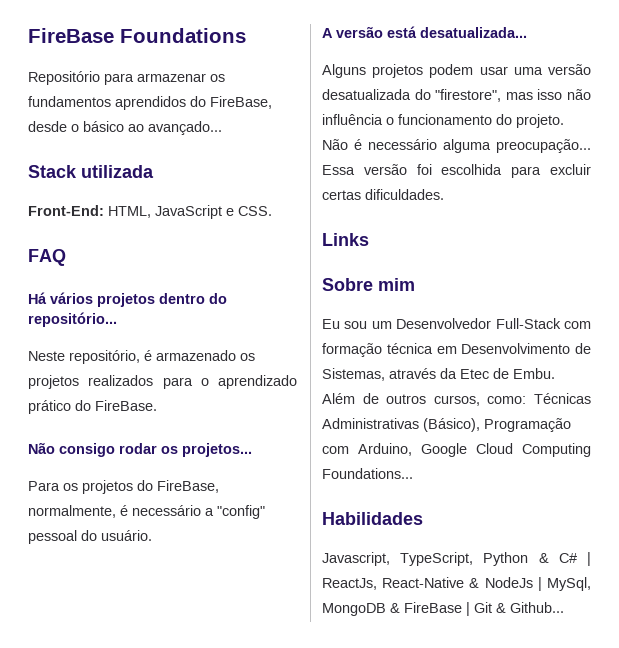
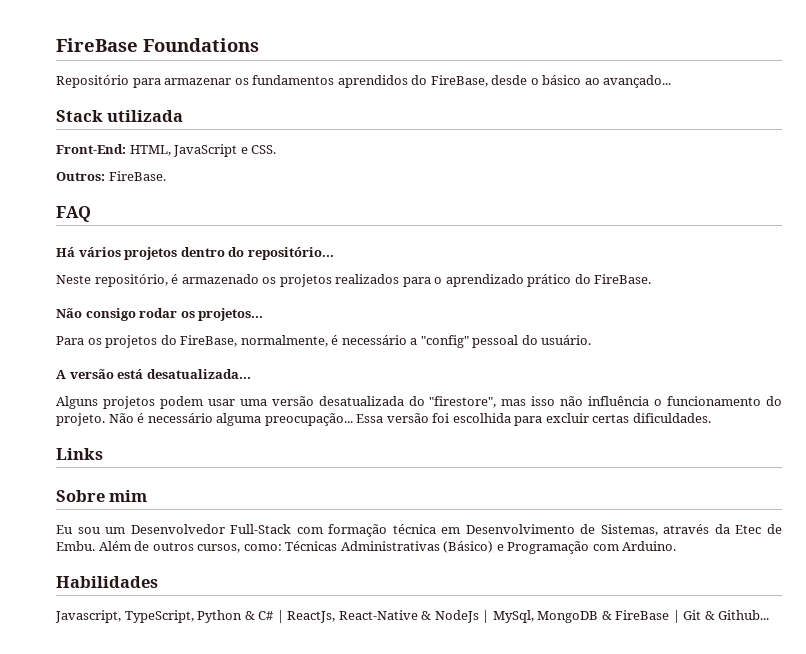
+ Outros: FireBase.
- Além de outros cursos, como: Técnicas Administrativas (Básico), Programação com Arduino, Google Cloud Computing Foundations...
+ Além de outros cursos, como: Técnicas Administrativas (Básico) e Programação com Arduino.

